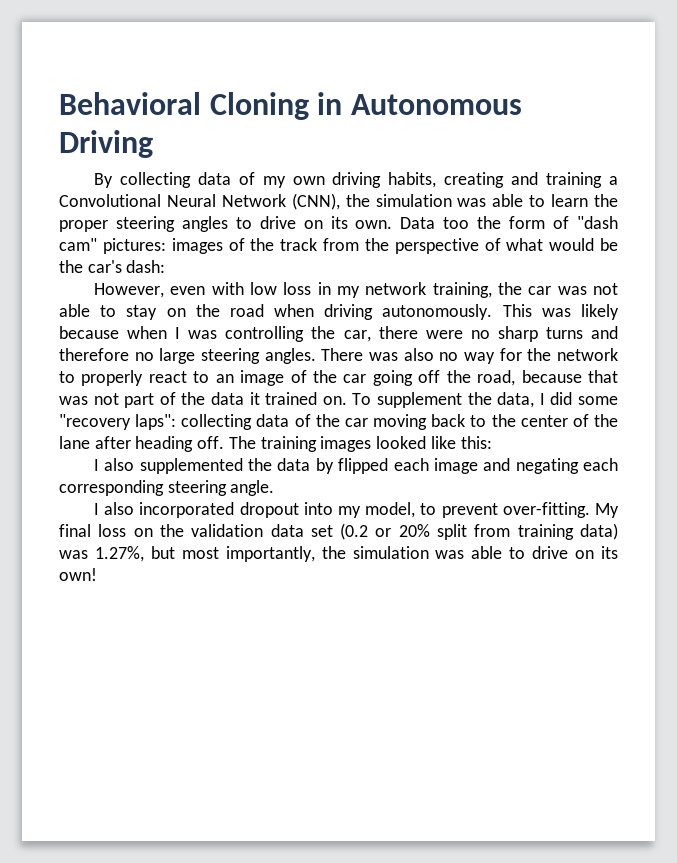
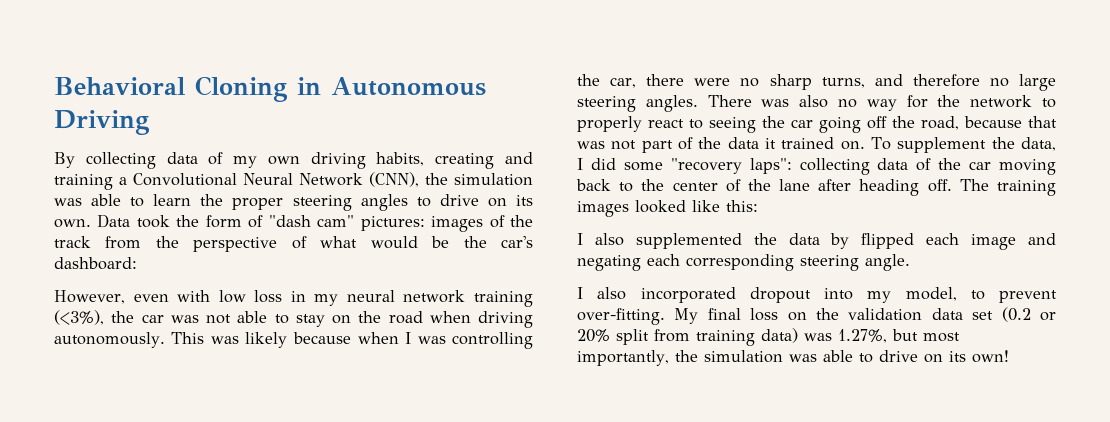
- Data too the form of "dash cam" pictures: images of the track from the perspective of what would be the car's dash:
+ Data took the form of "dash cam" pictures: images of the track from the perspective of what would be the car's dashboard:
- However, even with low loss in my network training, the car was not able to stay on the road when driving autonomously.
+ However, even with low loss in my neural network training (<3%), the car was not able to stay on the road when driving autonomously.
- This was likely because when I was controlling the car, there were no sharp turns and therefore no large steering angles.
+ This was likely because when I was controlling the car, there were no sharp turns, and therefore no large steering angles.
- There was also no way for the network to properly react to an image of the car going off the road, because that was not part of the data it trained on.
+ There was also no way for the network to properly react to seeing the car going off the road, because that was not part of the data it trained on.

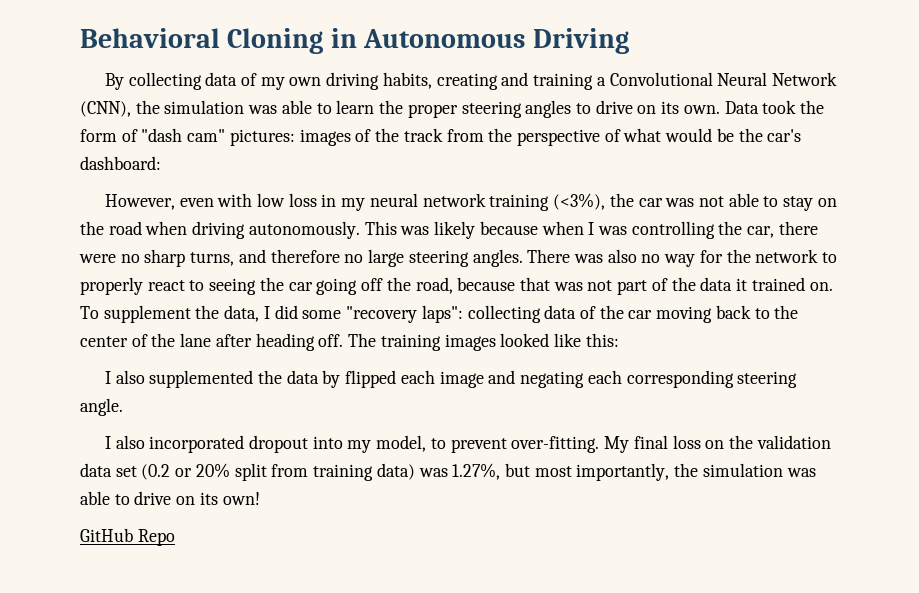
+ GitHub Repo

